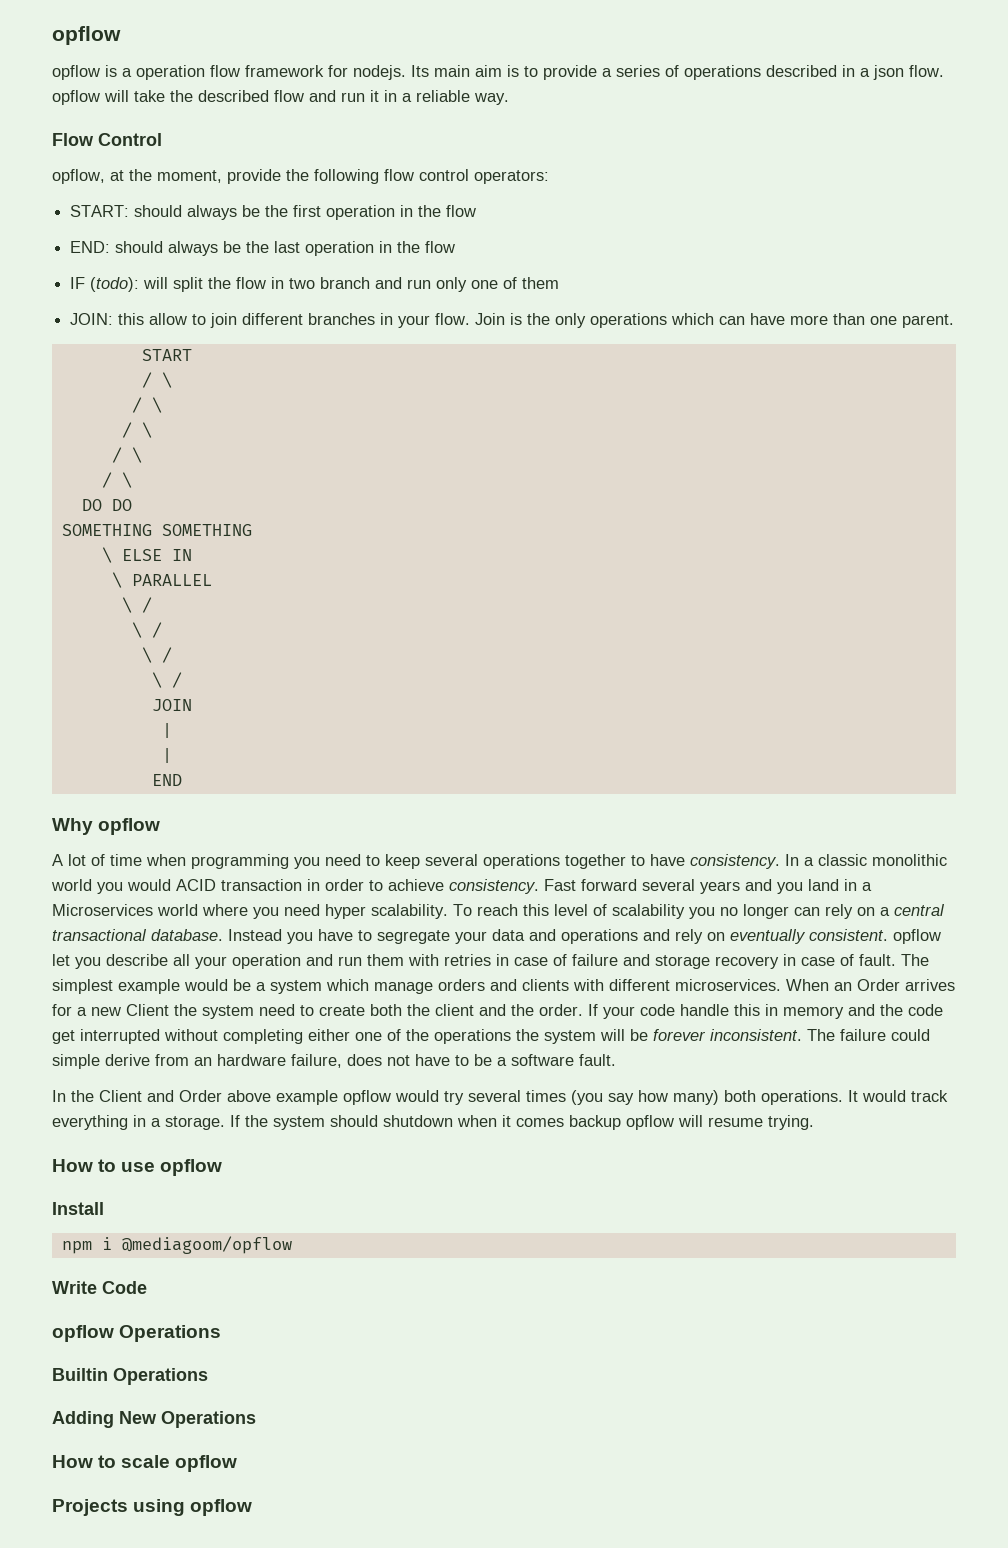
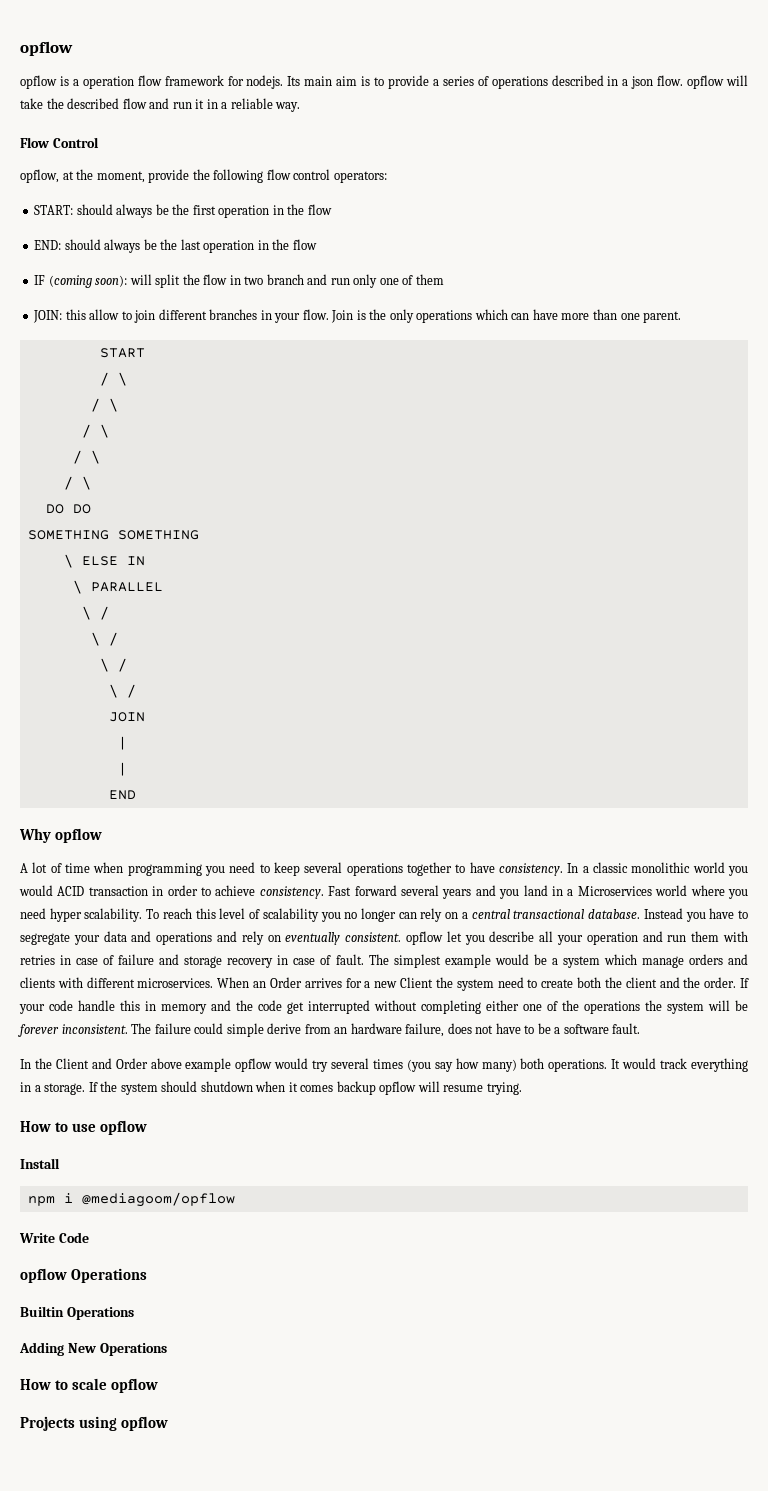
- IF (todo): will split the flow in two branch and run only one of them
+ IF (coming soon): will split the flow in two branch and run only one of them

